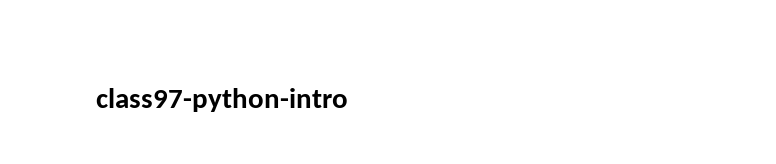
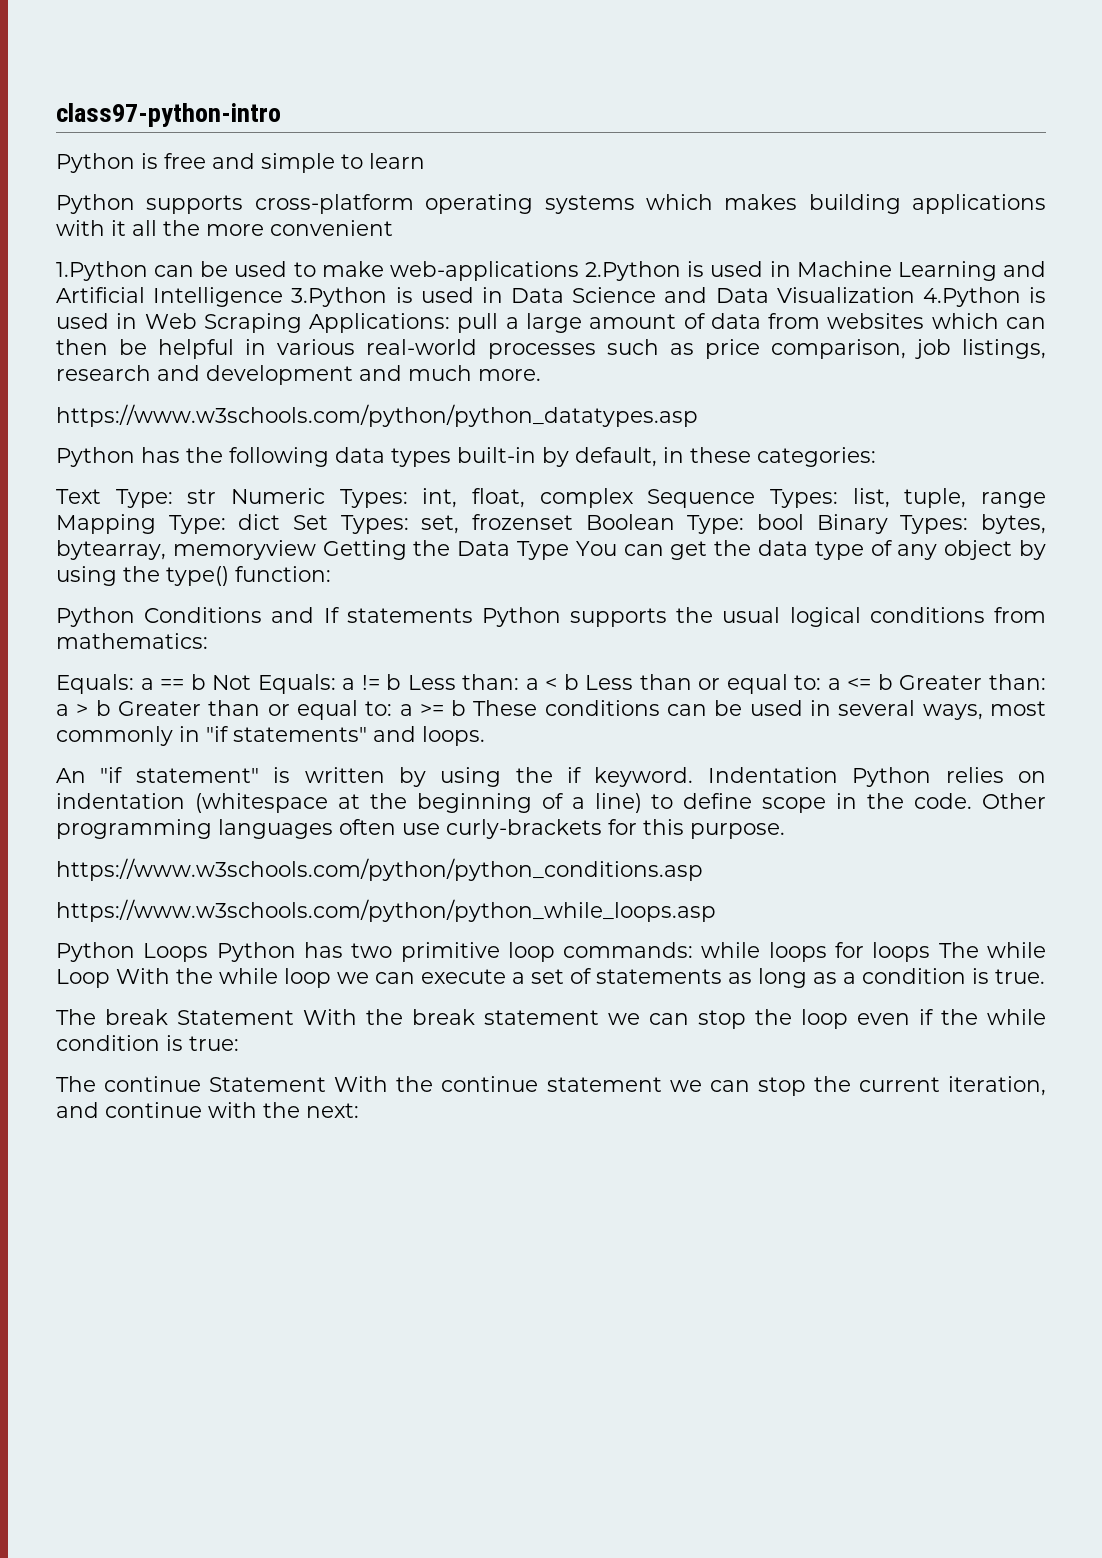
+ Python is free and simple to learn
+ Python supports cross-platform operating systems which makes building applications with it all the more convenient
+ 1.Python can be used to make web-applications 2.Python is used in Machine Learning and Artificial Intelligence 3.Python is used in Data Science and Data Visualization 4.Python is used in Web Scraping Applications: pull a large amount of data from websites which can then be helpful in various real-world processes such as price comparison, job listings, research and development and much more.
+ https://www.w3schools.com/python/python_datatypes.asp
+ Python has the following data types built-in by default, in these categories:
+ Text Type: str Numeric Types: int, float, complex Sequence Types: list, tuple, range Mapping Type: dict Set Types: set, frozenset Boolean Type: bool Binary Types: bytes, bytearray, memoryview Getting the Data Type You can get the data type of any object by using the type() function:
+ Python Conditions and If statements Python supports the usual logical conditions from mathematics:
+ Equals: a == b Not Equals: a != b Less than: a < b Less than or equal to: a <= b Greater than: a > b Greater than or equal to: a >= b These conditions can be used in several ways, most commonly in "if statements" and loops.
+ An "if statement" is written by using the if keyword. Indentation Python relies on indentation (whitespace at the beginning of a line) to define scope in the code. Other programming languages often use curly-brackets for this purpose.
+ https://www.w3schools.com/python/python_conditions.asp
+ https://www.w3schools.com/python/python_while_loops.asp
+ Python Loops Python has two primitive loop commands: while loops for loops The while Loop With the while loop we can execute a set of statements as long as a condition is true.
+ The break Statement With the break statement we can stop the loop even if the while condition is true:
+ The continue Statement With the continue statement we can stop the current iteration, and continue with the next:

